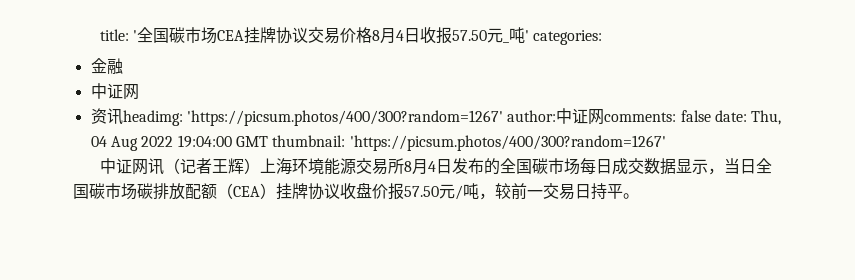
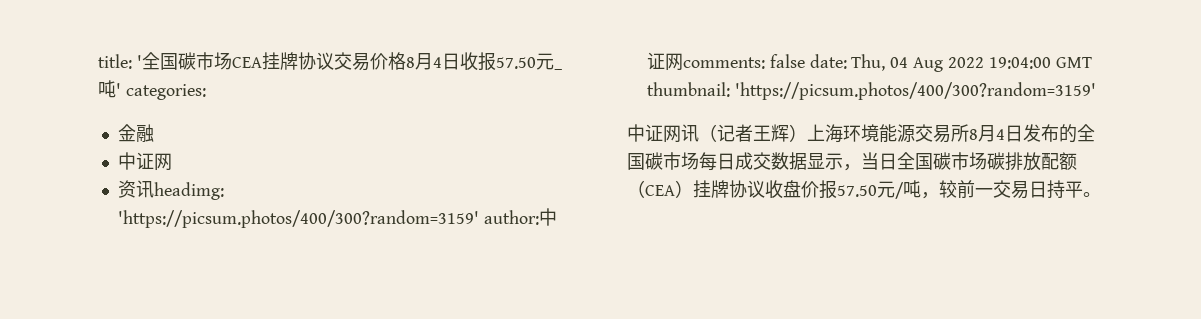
- 资讯headimg: 'https://picsum.photos/400/300?random=1267' author:中证网comments: false date: Thu, 04 Aug 2022 19:04:00 GMT thumbnail: 'https://picsum.photos/400/300?random=1267'
+ 资讯headimg: 'https://picsum.photos/400/300?random=3159' author:中证网comments: false date: Thu, 04 Aug 2022 19:04:00 GMT thumbnail: 'https://picsum.photos/400/300?random=3159'

